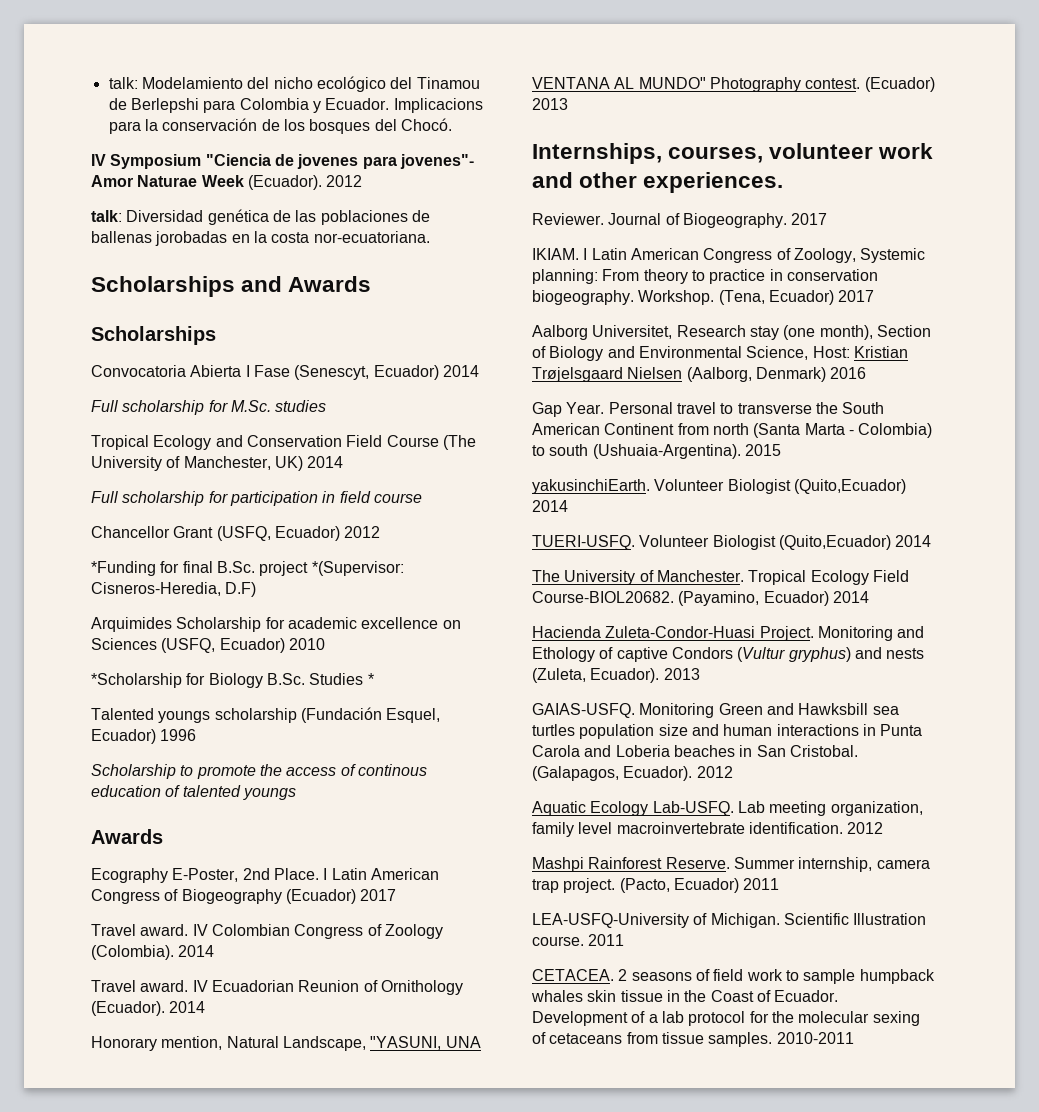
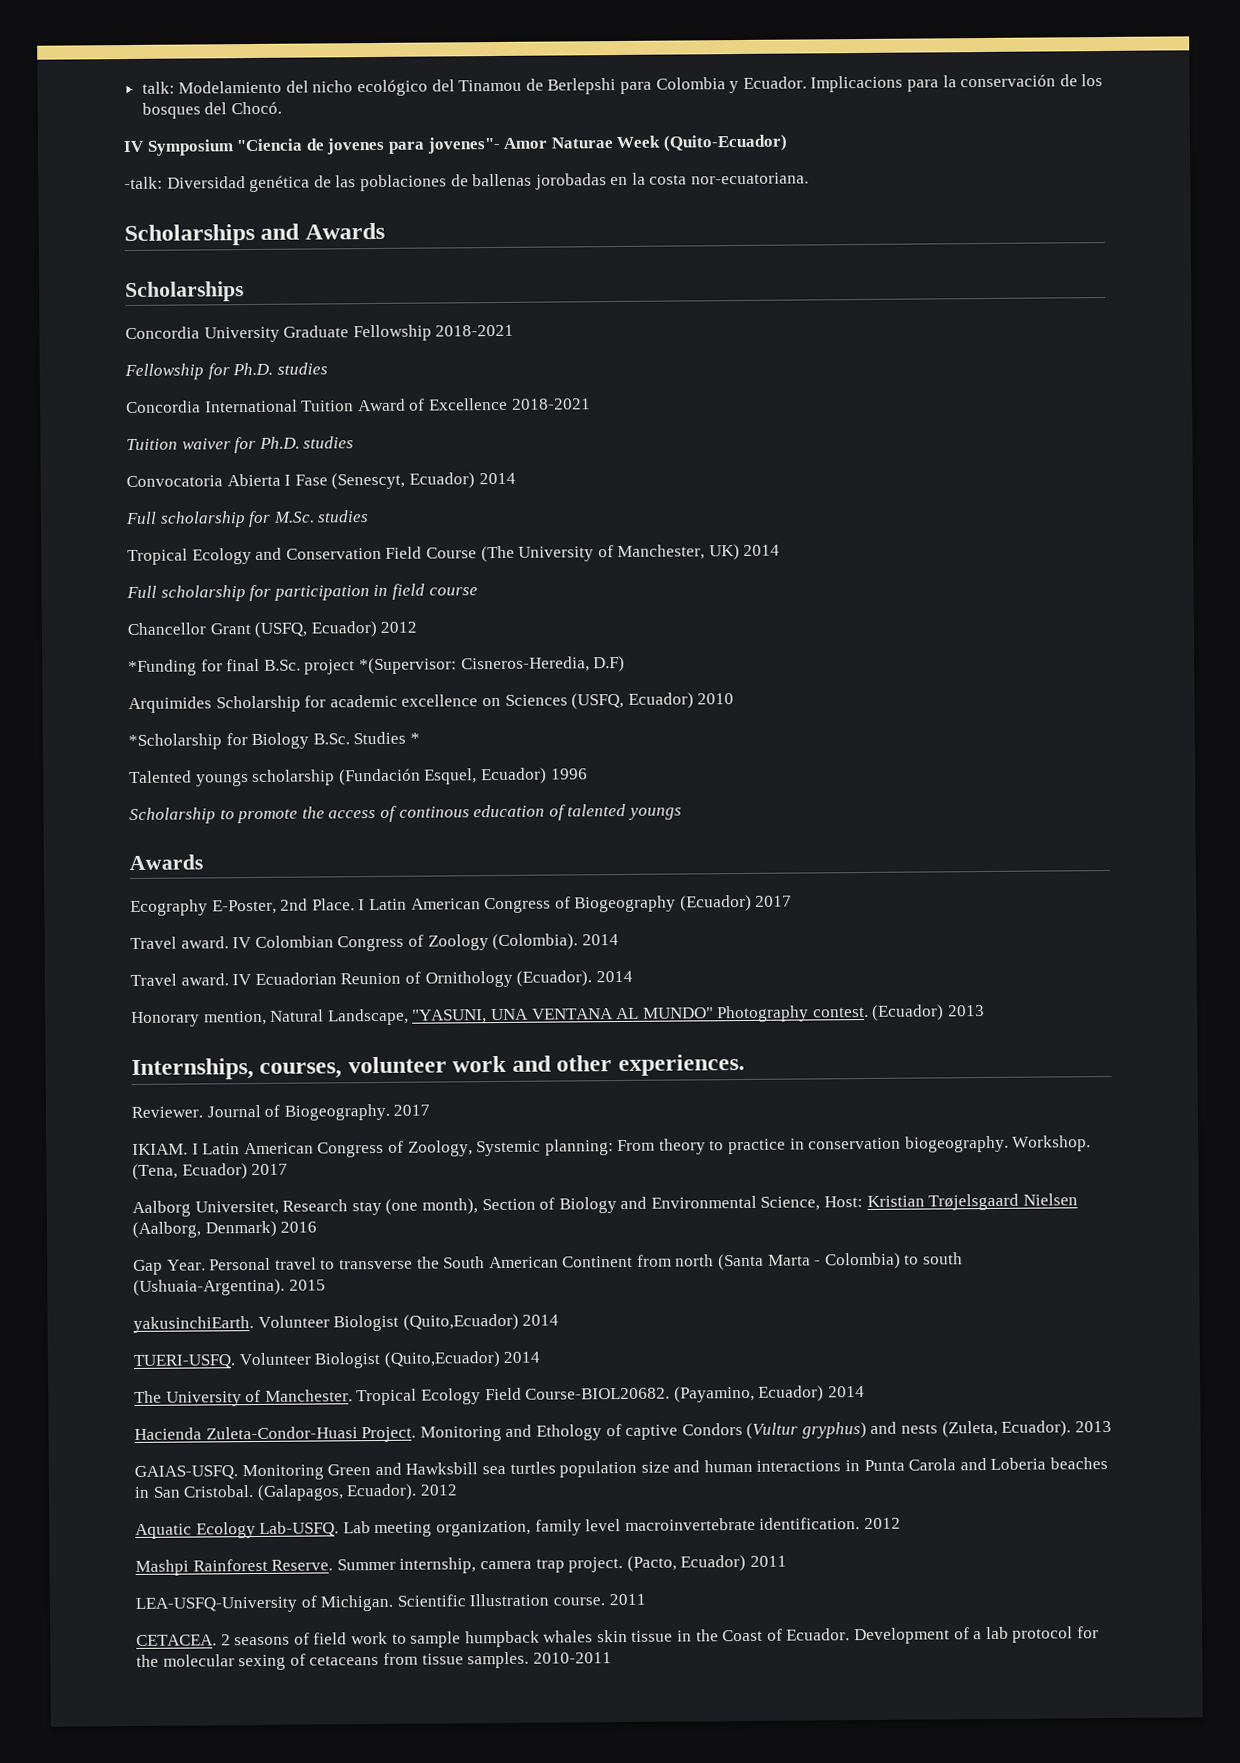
- IV Symposium "Ciencia de jovenes para jovenes"- Amor Naturae Week (Ecuador). 2012
- talk: Diversidad genética de las poblaciones de ballenas jorobadas en la costa nor-ecuatoriana.
+ IV Symposium "Ciencia de jovenes para jovenes"- Amor Naturae Week (Quito-Ecuador)
+ -talk: Diversidad genética de las poblaciones de ballenas jorobadas en la costa nor-ecuatoriana.
+ Concordia University Graduate Fellowship 2018-2021
+ Fellowship for Ph.D. studies
+ Concordia International Tuition Award of Excellence 2018-2021
+ Tuition waiver for Ph.D. studies

